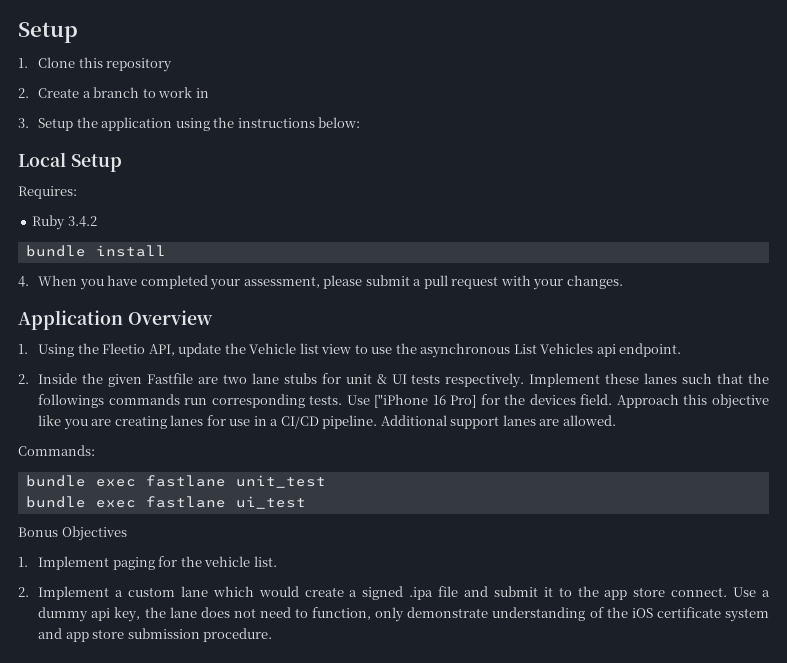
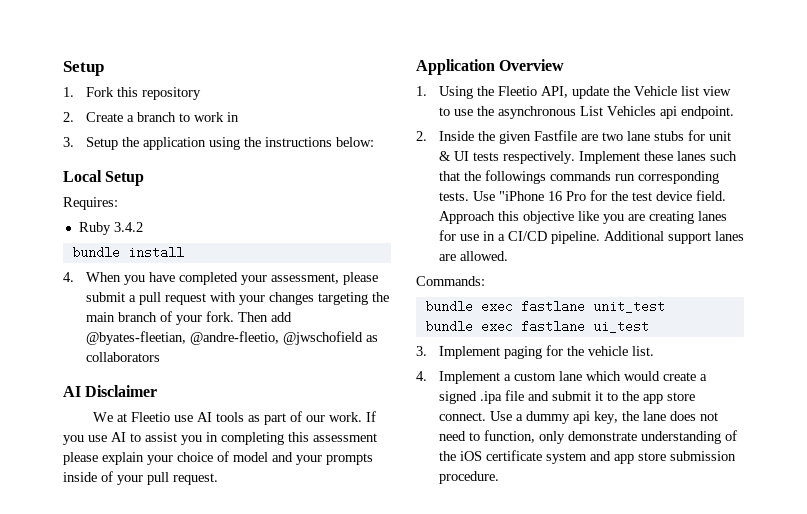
- 1. Clone this repository
+ 1. Fork this repository
- 4. When you have completed your assessment, please submit a pull request with your changes.
+ 4. When you have completed your assessment, please submit a pull request with your changes targeting the main branch of your fork. Then add @byates-fleetian, @andre-fleetio, @jwschofield as collaborators
+ AI Disclaimer
+ We at Fleetio use AI tools as part of our work. If you use AI to assist you in completing this assessment please explain your choice of model and your prompts inside of your pull request.
- Use ["iPhone 16 Pro] for the devices field.
+ Use "iPhone 16 Pro for the test device field.
- Bonus Objectives
- 1. Implement paging for the vehicle list.
+ 3. Implement paging for the vehicle list.
- 2. Implement a custom lane which would create a signed .ipa file and submit it to the app store connect.
+ 4. Implement a custom lane which would create a signed .ipa file and submit it to the app store connect.

